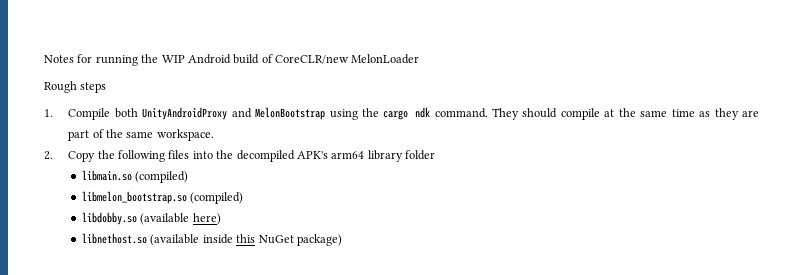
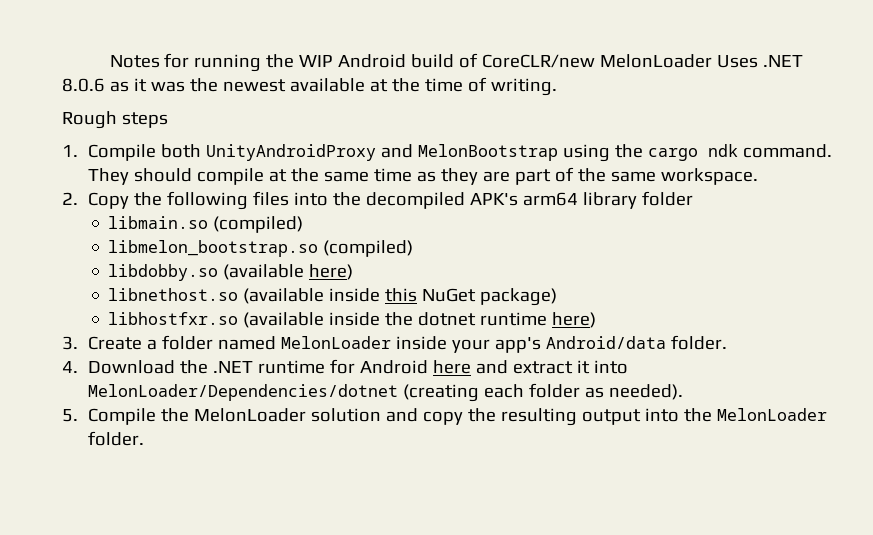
- Notes for running the WIP Android build of CoreCLR/new MelonLoader
+ Notes for running the WIP Android build of CoreCLR/new MelonLoader Uses .NET 8.0.6 as it was the newest available at the time of writing.
+ libhostfxr.so (available inside the dotnet runtime here)
+ 3. Create a folder named MelonLoader inside your app's Android/data folder.
+ 4. Download the .NET runtime for Android here and extract it into MelonLoader/Dependencies/dotnet (creating each folder as needed).
+ 5. Compile the MelonLoader solution and copy the resulting output into the MelonLoader folder.

